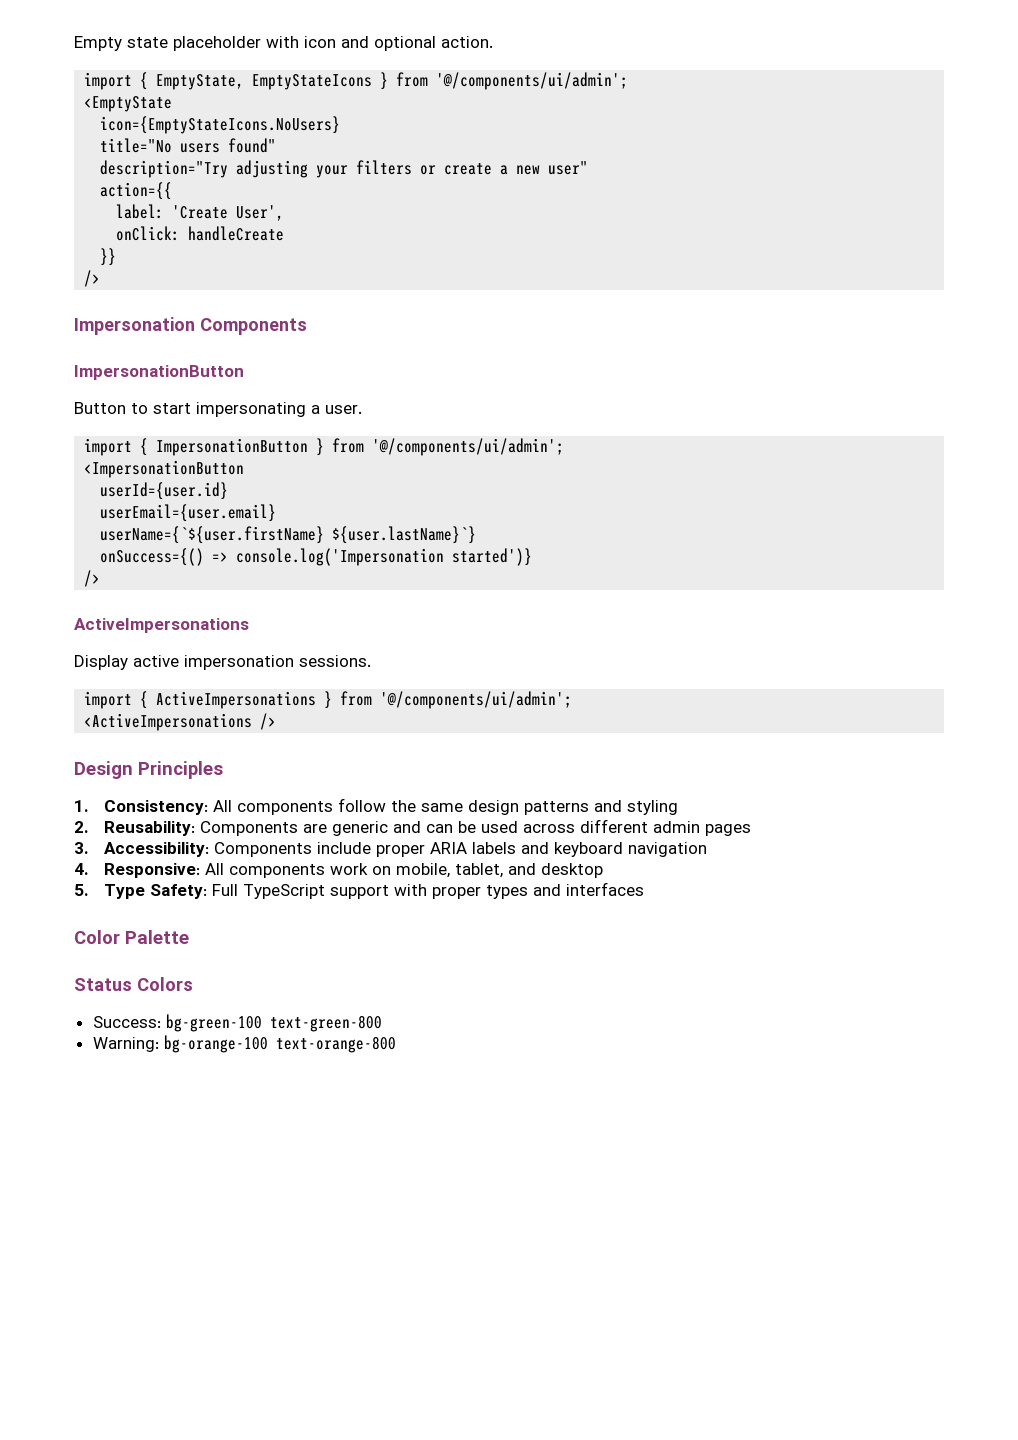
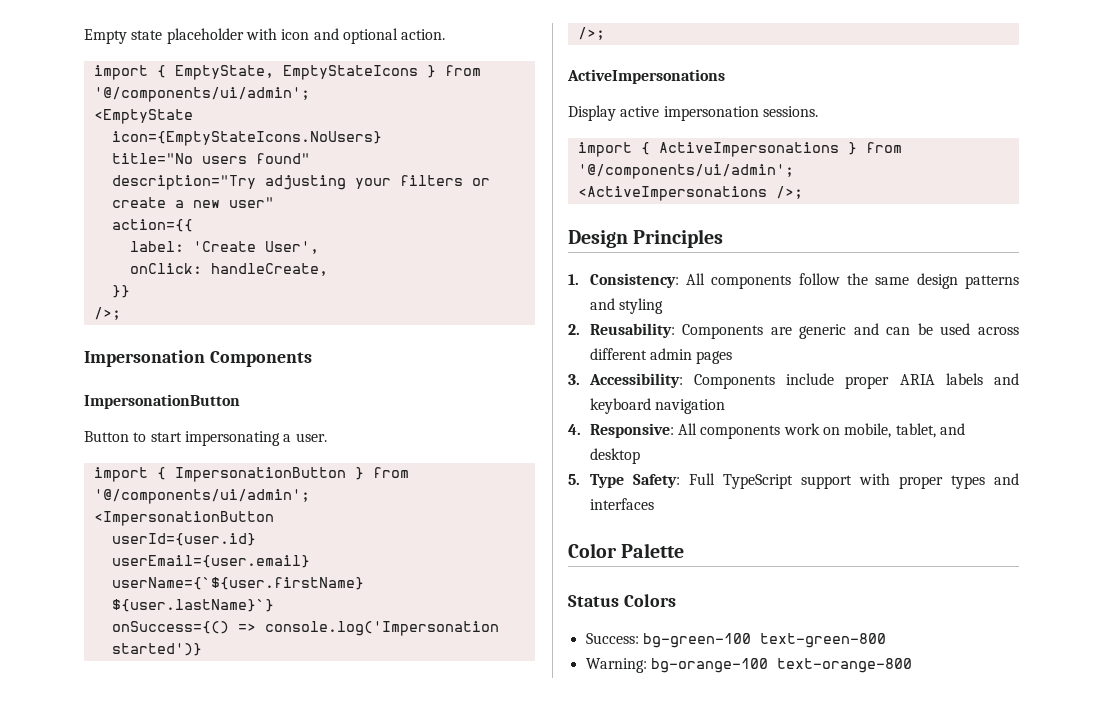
- onClick: handleCreate
+ onClick: handleCreate,
  }}
- />
+ />;
  onSuccess={() => console.log('Impersonation started')}
- />
+ />;
- <ActiveImpersonations />
+ <ActiveImpersonations />;

